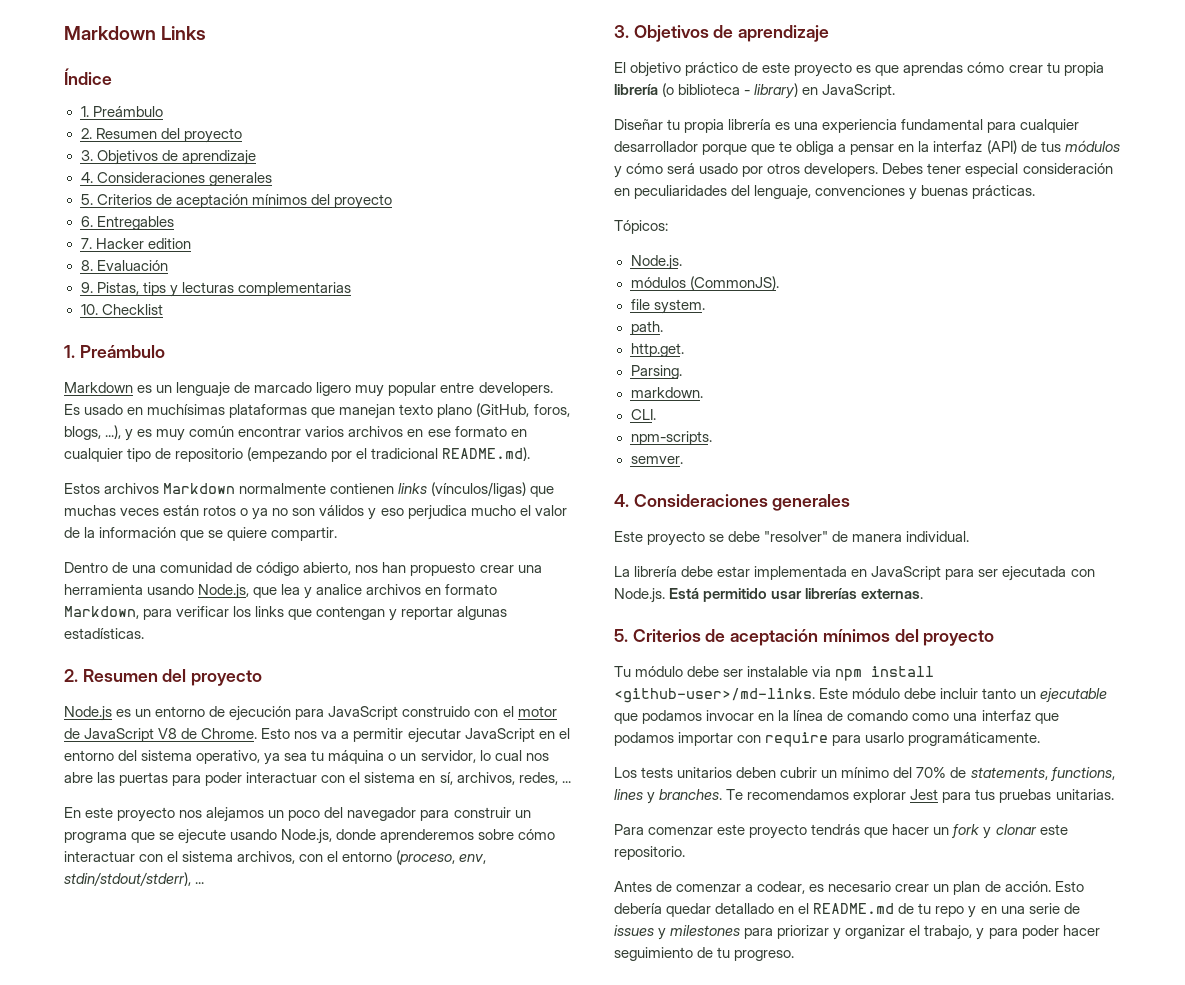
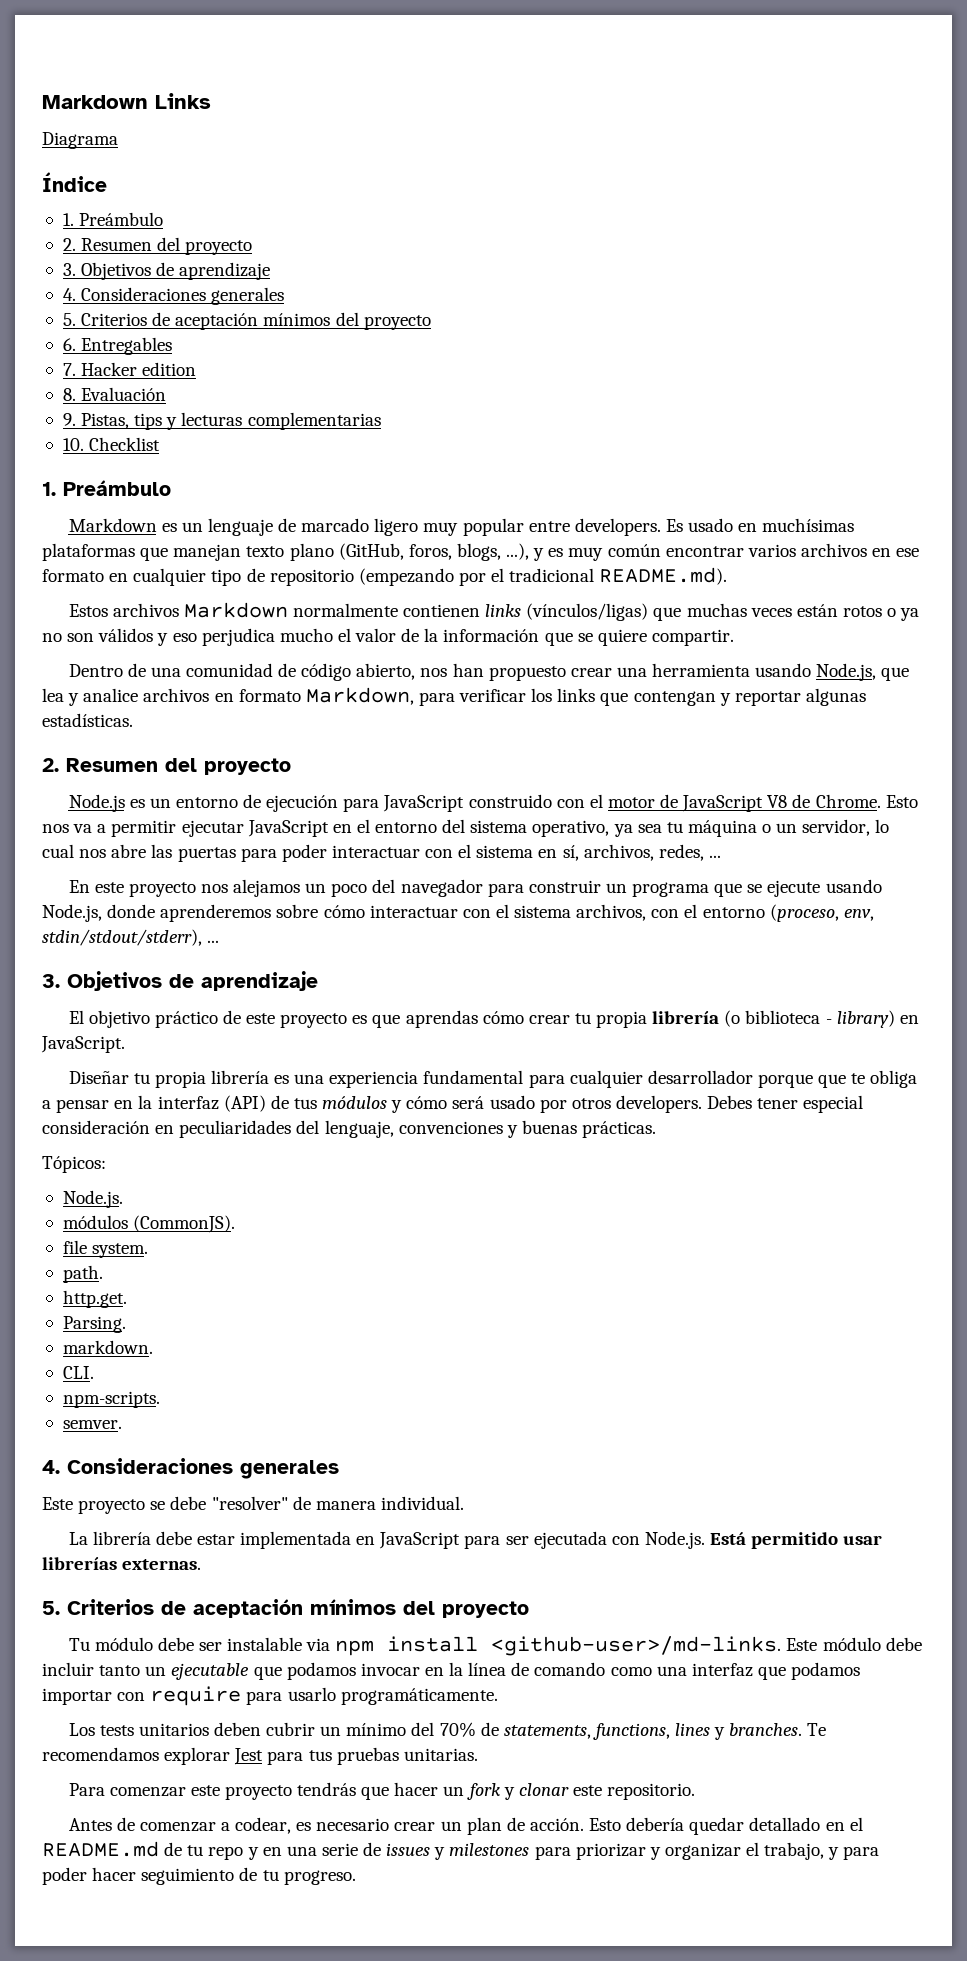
+ Diagrama

